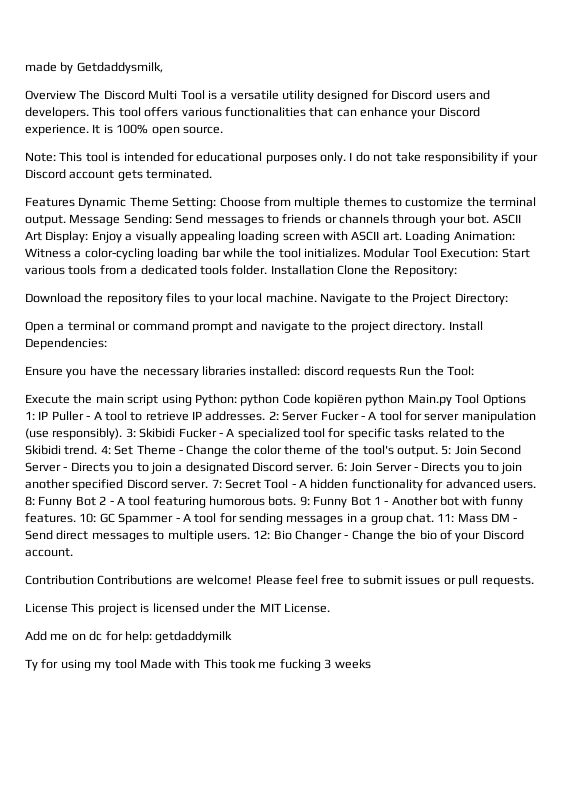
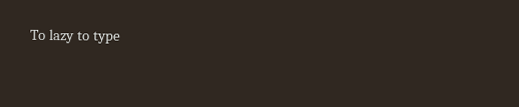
- made by Getdaddysmilk,
- Overview The Discord Multi Tool is a versatile utility designed for Discord users and developers. This tool offers various functionalities that can enhance your Discord experience. It is 100% open source.
- Note: This tool is intended for educational purposes only. I do not take responsibility if your Discord account gets terminated.
- Features Dynamic Theme Setting: Choose from multiple themes to customize the terminal output. Message Sending: Send messages to friends or channels through your bot. ASCII Art Display: Enjoy a visually appealing loading screen with ASCII art. Loading Animation: Witness a color-cycling loading bar while the tool initializes. Modular Tool Execution: Start various tools from a dedicated tools folder. Installation Clone the Repository:
- Download the repository files to your local machine. Navigate to the Project Directory:
- Open a terminal or command prompt and navigate to the project directory. Install Dependencies:
- Ensure you have the necessary libraries installed: discord requests Run the Tool:
- Execute the main script using Python: python Code kopiëren python Main.py Tool Options 1: IP Puller - A tool to retrieve IP addresses. 2: Server Fucker - A tool for server manipulation (use responsibly). 3: Skibidi Fucker - A specialized tool for specific tasks related to the Skibidi trend. 4: Set Theme - Change the color theme of the tool's output. 5: Join Second Server - Directs you to join a designated Discord server. 6: Join Server - Directs you to join another specified Discord server. 7: Secret Tool - A hidden functionality for advanced users. 8: Funny Bot 2 - A tool featuring humorous bots. 9: Funny Bot 1 - Another bot with funny features. 10: GC Spammer - A tool for sending messages in a group chat. 11: Mass DM - Send direct messages to multiple users. 12: Bio Changer - Change the bio of your Discord account.
- Contribution Contributions are welcome! Please feel free to submit issues or pull requests.
- License This project is licensed under the MIT License.
- Add me on dc for help: getdaddymilk
- Ty for using my tool Made with This took me fucking 3 weeks
+ To lazy to type

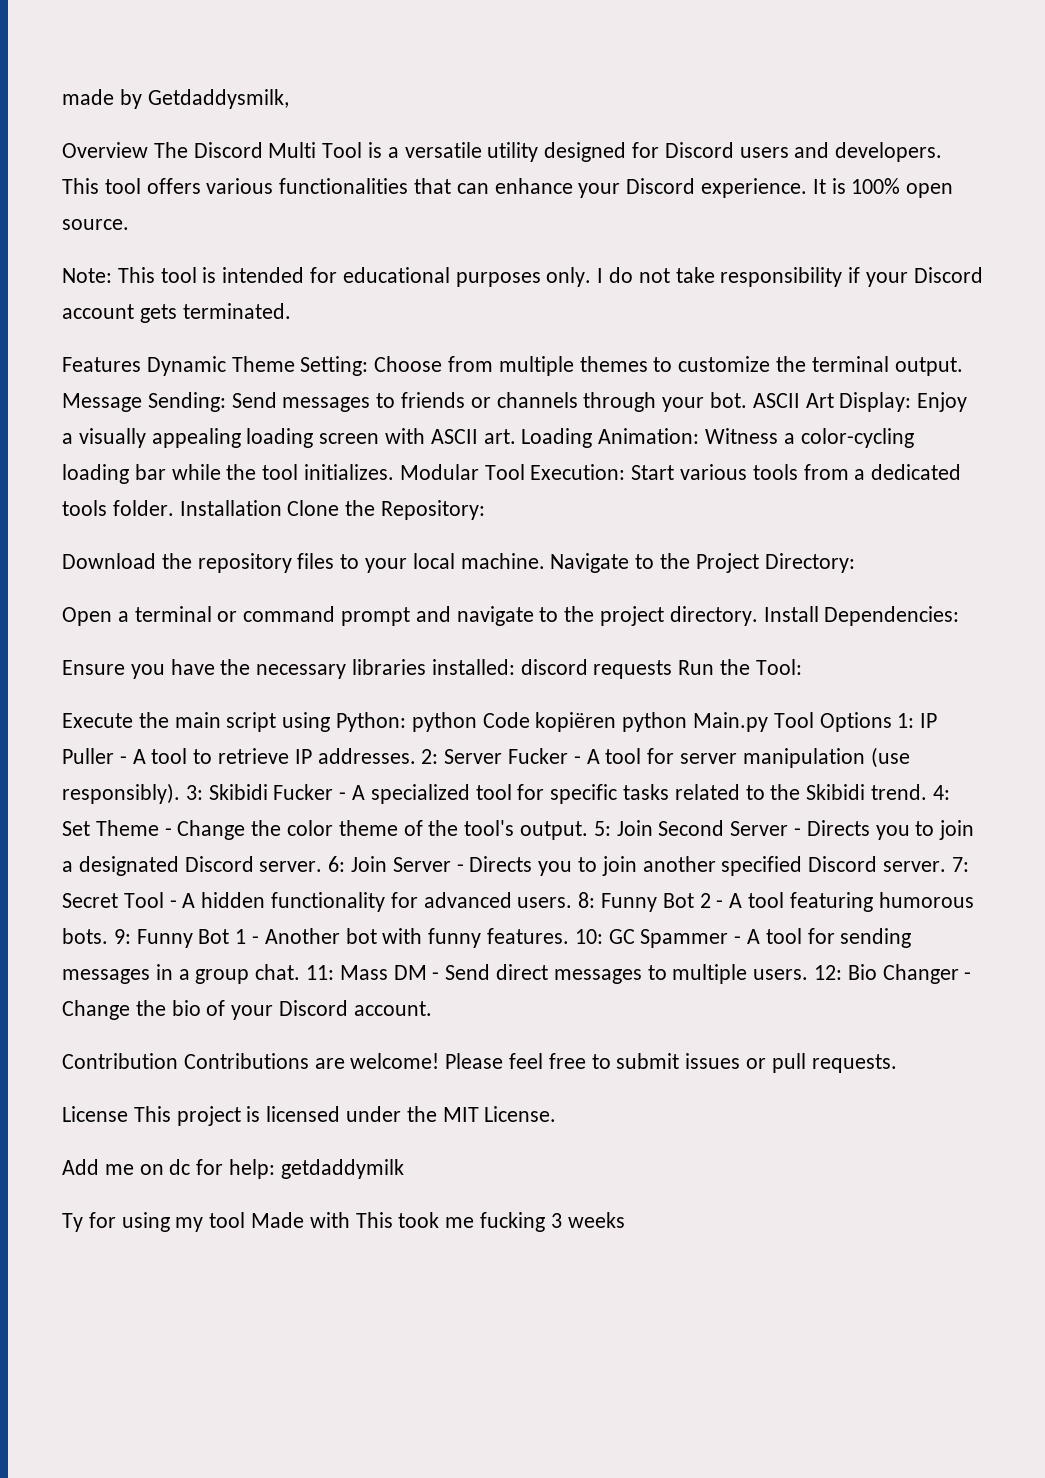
- To lazy to type
+ made by Getdaddysmilk,
+ Overview The Discord Multi Tool is a versatile utility designed for Discord users and developers. This tool offers various functionalities that can enhance your Discord experience. It is 100% open source.
+ Note: This tool is intended for educational purposes only. I do not take responsibility if your Discord account gets terminated.
+ Features Dynamic Theme Setting: Choose from multiple themes to customize the terminal output. Message Sending: Send messages to friends or channels through your bot. ASCII Art Display: Enjoy a visually appealing loading screen with ASCII art. Loading Animation: Witness a color-cycling loading bar while the tool initializes. Modular Tool Execution: Start various tools from a dedicated tools folder. Installation Clone the Repository:
+ Download the repository files to your local machine. Navigate to the Project Directory:
+ Open a terminal or command prompt and navigate to the project directory. Install Dependencies:
+ Ensure you have the necessary libraries installed: discord requests Run the Tool:
+ Execute the main script using Python: python Code kopiëren python Main.py Tool Options 1: IP Puller - A tool to retrieve IP addresses. 2: Server Fucker - A tool for server manipulation (use responsibly). 3: Skibidi Fucker - A specialized tool for specific tasks related to the Skibidi trend. 4: Set Theme - Change the color theme of the tool's output. 5: Join Second Server - Directs you to join a designated Discord server. 6: Join Server - Directs you to join another specified Discord server. 7: Secret Tool - A hidden functionality for advanced users. 8: Funny Bot 2 - A tool featuring humorous bots. 9: Funny Bot 1 - Another bot with funny features. 10: GC Spammer - A tool for sending messages in a group chat. 11: Mass DM - Send direct messages to multiple users. 12: Bio Changer - Change the bio of your Discord account.
+ Contribution Contributions are welcome! Please feel free to submit issues or pull requests.
+ License This project is licensed under the MIT License.
+ Add me on dc for help: getdaddymilk
+ Ty for using my tool Made with This took me fucking 3 weeks

